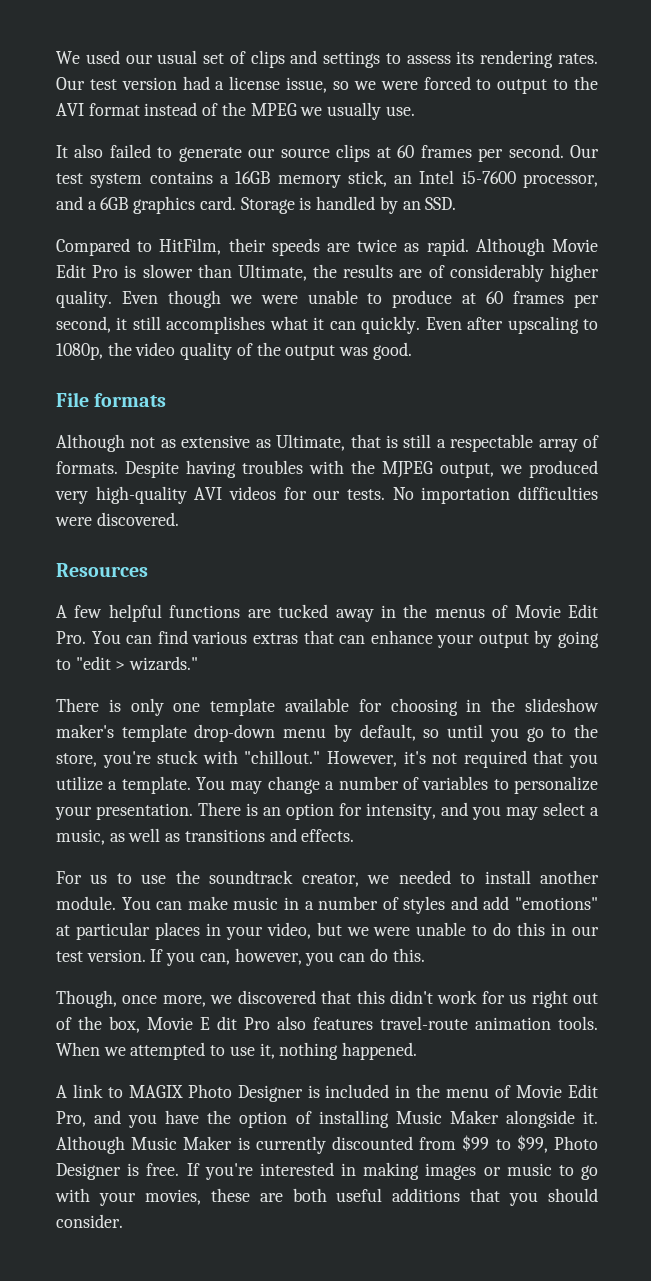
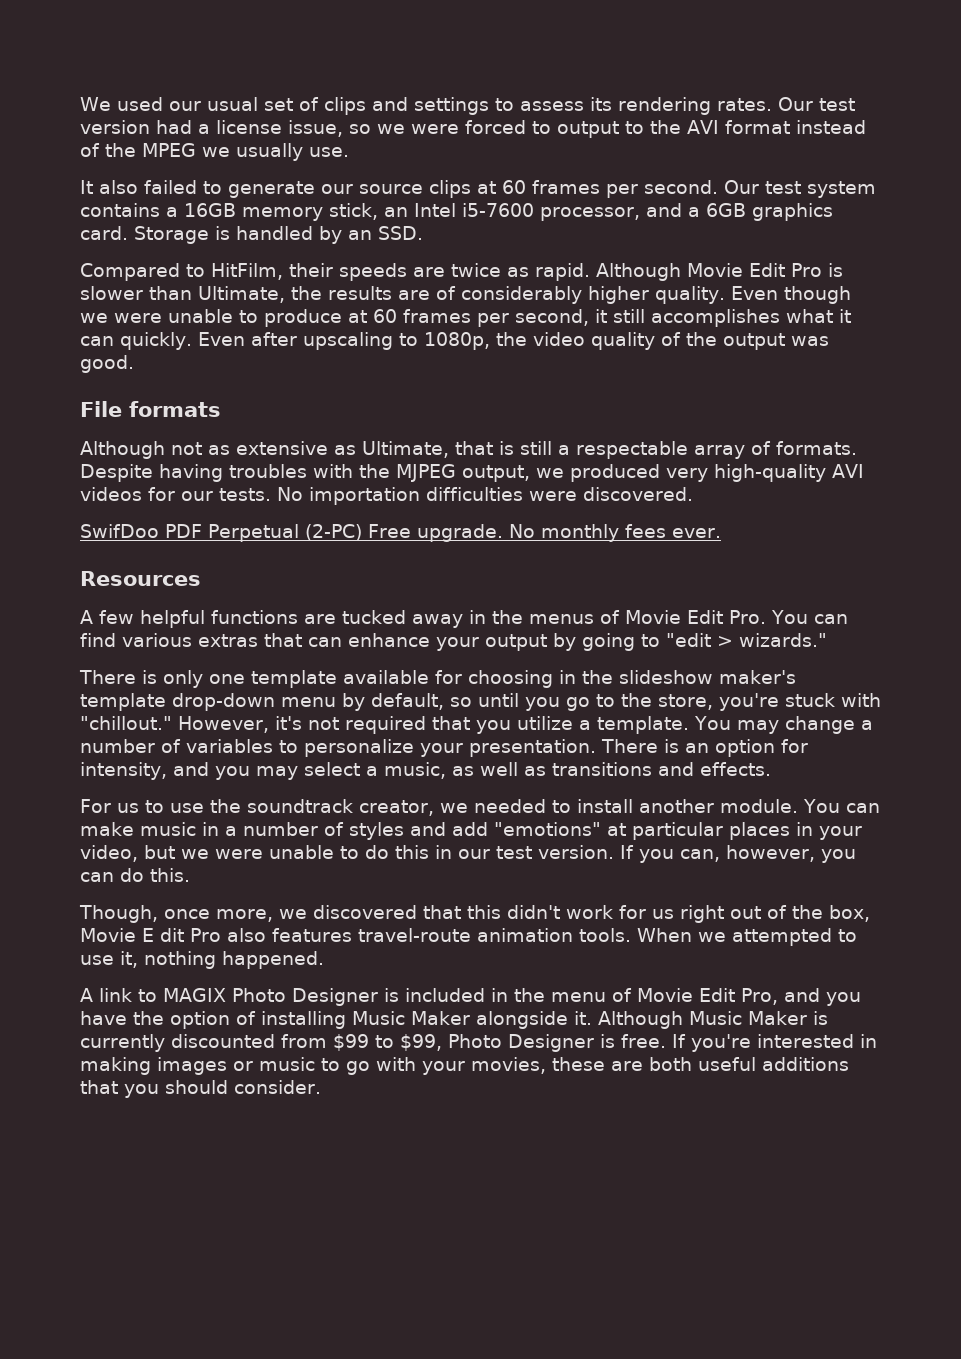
+ SwifDoo PDF Perpetual (2-PC) Free upgrade. No monthly fees ever.

